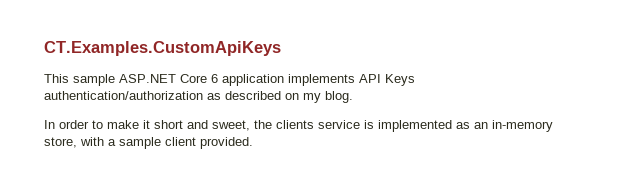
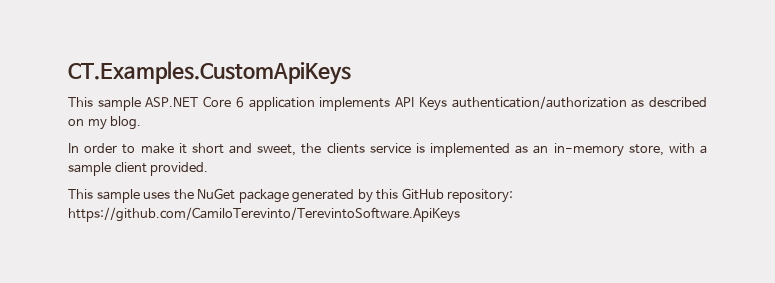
+ This sample uses the NuGet package generated by this GitHub repository: https://github.com/CamiloTerevinto/TerevintoSoftware.ApiKeys

